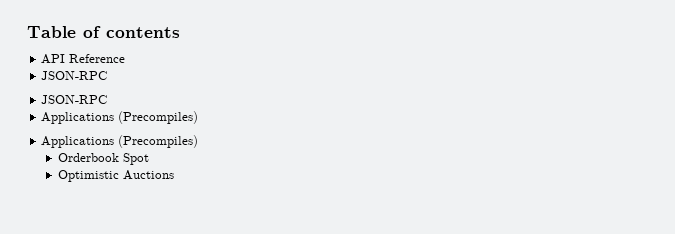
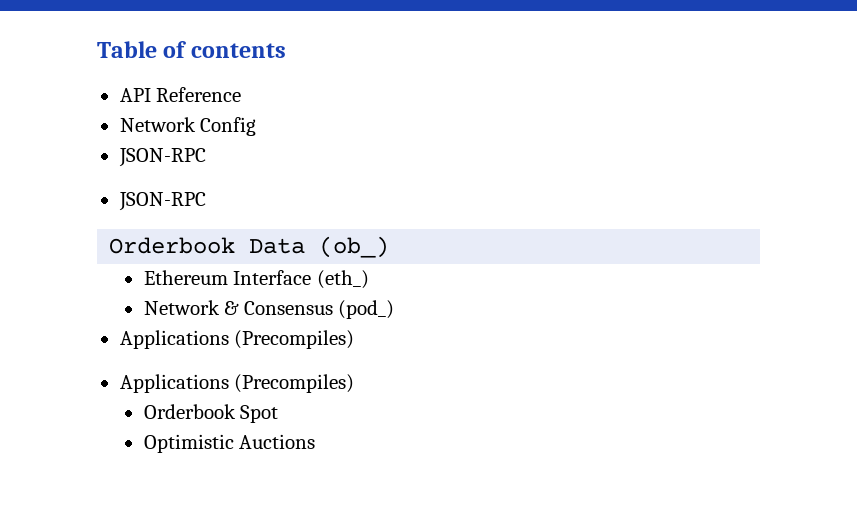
+ Network Config
+ Orderbook Data (ob_)
+ Ethereum Interface (eth_)
+ Network & Consensus (pod_)

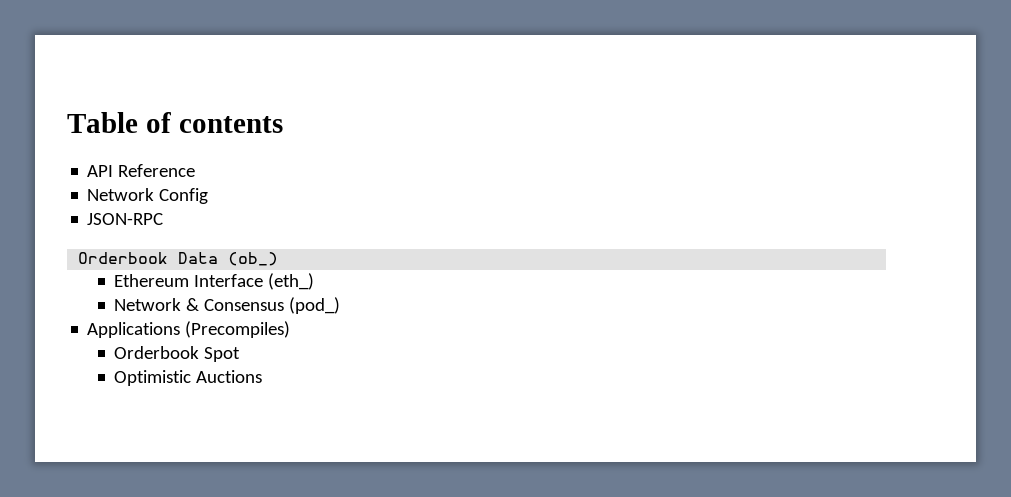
  Network Config
- JSON-RPC
  Network & Consensus (pod_)
- Applications (Precompiles)

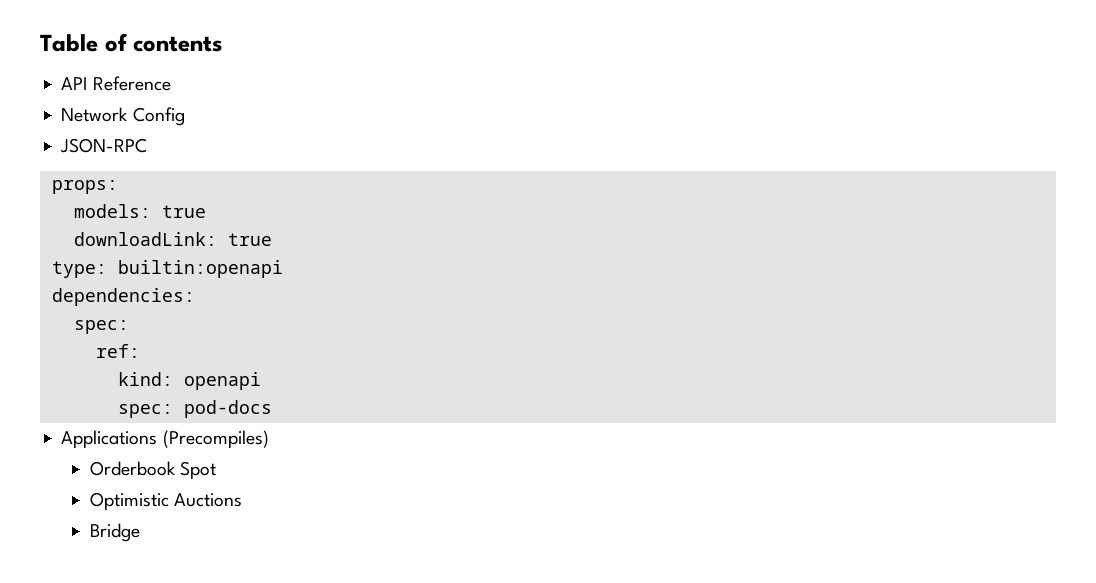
- Orderbook Data (ob_)
- Ethereum Interface (eth_)
- Network & Consensus (pod_)
+ props:
+ models: true
+ downloadLink: true
+ type: builtin:openapi
+ dependencies:
+ spec:
+ ref:
+ kind: openapi
+ spec: pod-docs
+ Bridge

